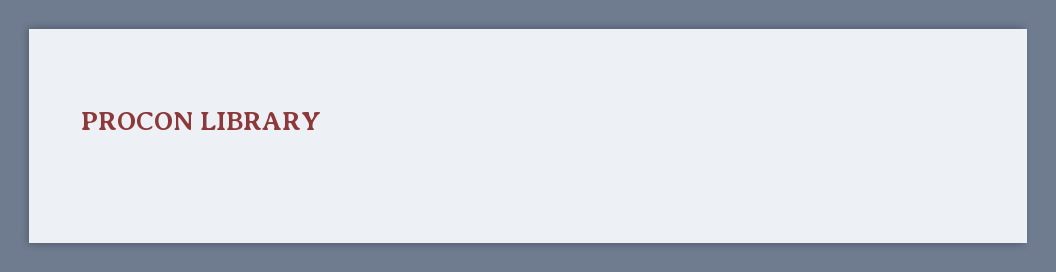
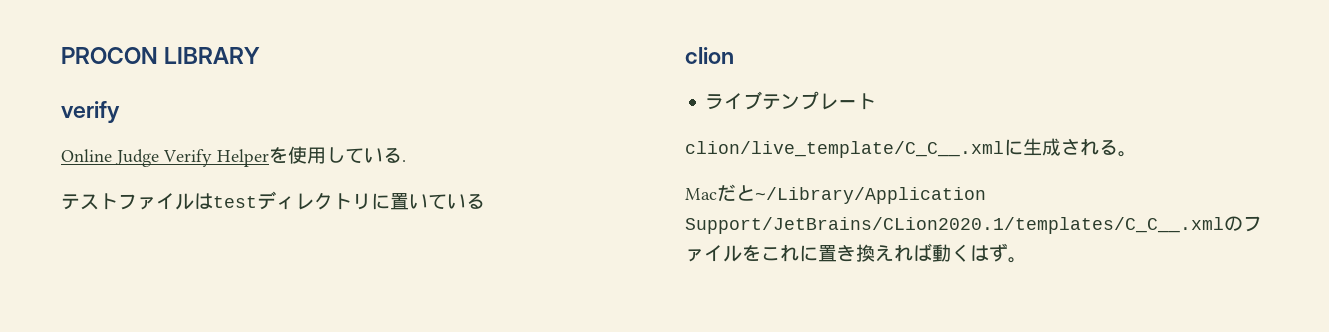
+ verify
+ Online Judge Verify Helperを使用している.
+ テストファイルはtestディレクトリに置いている
+ clion
+ ライブテンプレート
+ clion/live_template/C_C__.xmlに生成される。
+ Macだと~/Library/Application Support/JetBrains/CLion2020.1/templates/C_C__.xmlのファイルをこれに置き換えれば動くはず。

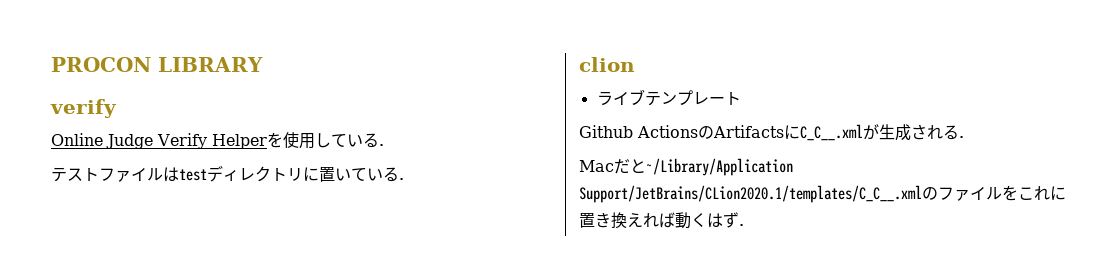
- テストファイルはtestディレクトリに置いている
+ テストファイルはtestディレクトリに置いている.
- clion/live_template/C_C__.xmlに生成される。
+ Github ActionsのArtifactsにC_C__.xmlが生成される.
- Macだと~/Library/Application Support/JetBrains/CLion2020.1/templates/C_C__.xmlのファイルをこれに置き換えれば動くはず。
+ Macだと~/Library/Application Support/JetBrains/CLion2020.1/templates/C_C__.xmlのファイルをこれに置き換えれば動くはず.

